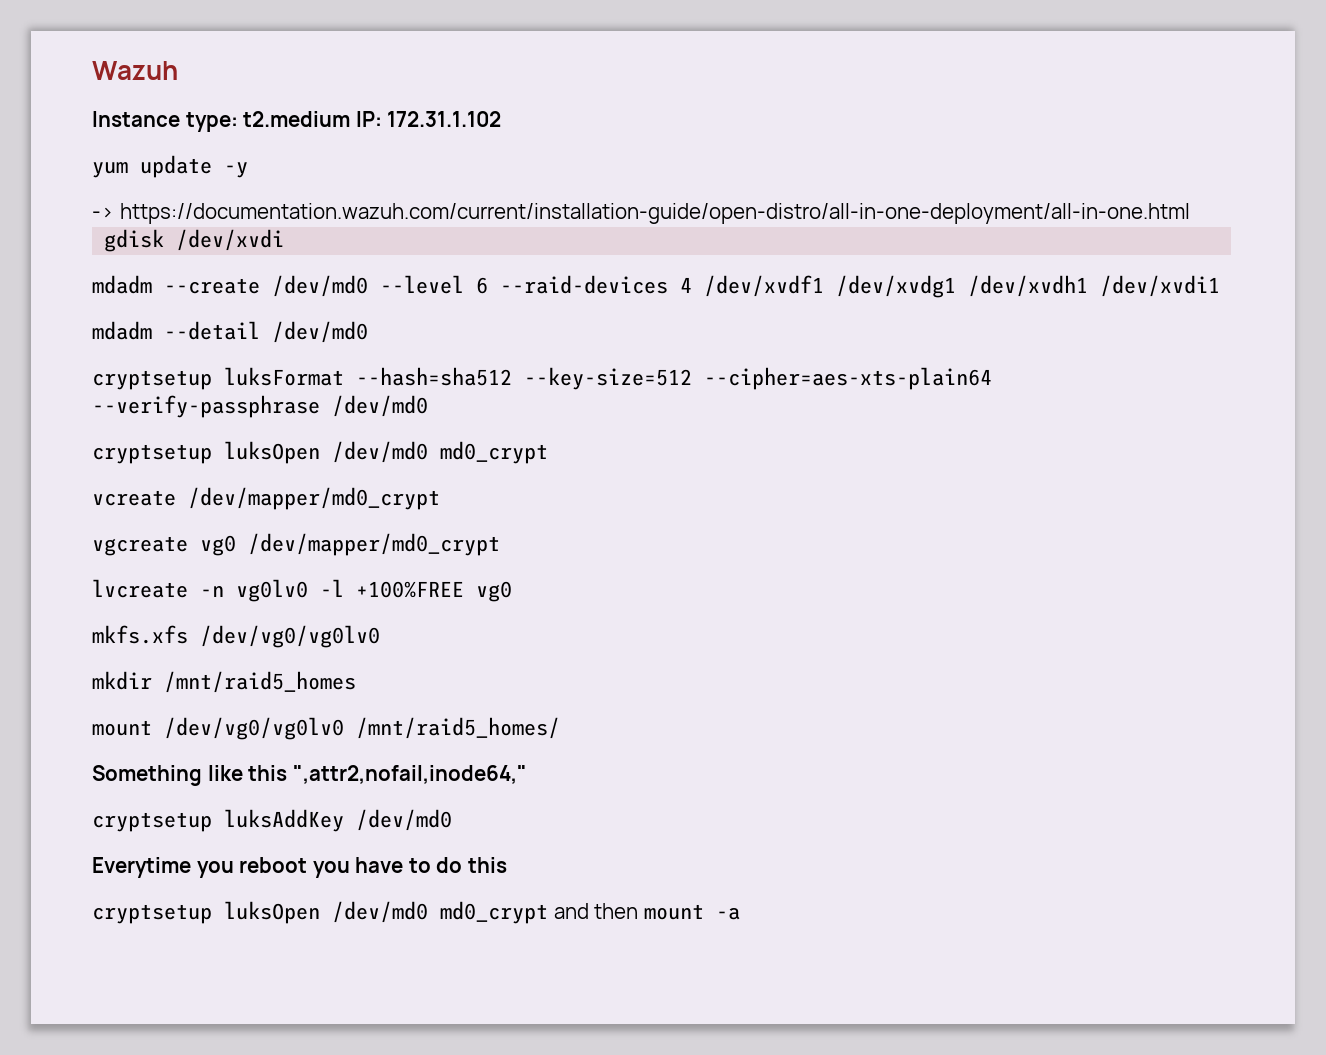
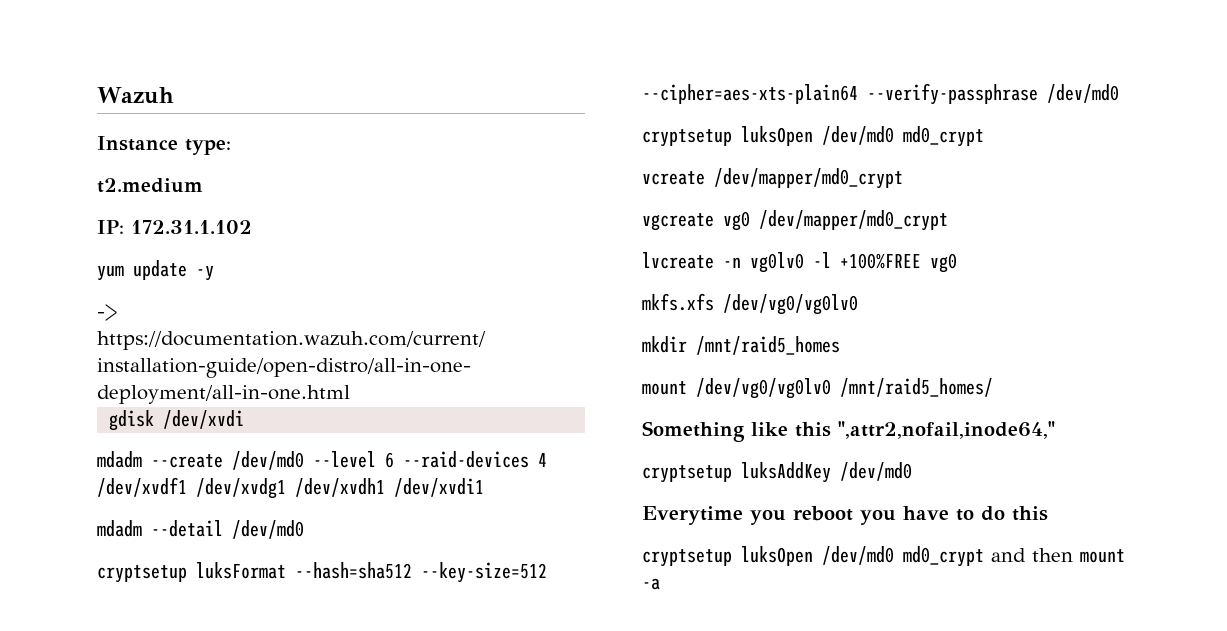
- Instance type: t2.medium IP: 172.31.1.102
+ Instance type:
+ t2.medium
+ IP: 172.31.1.102

